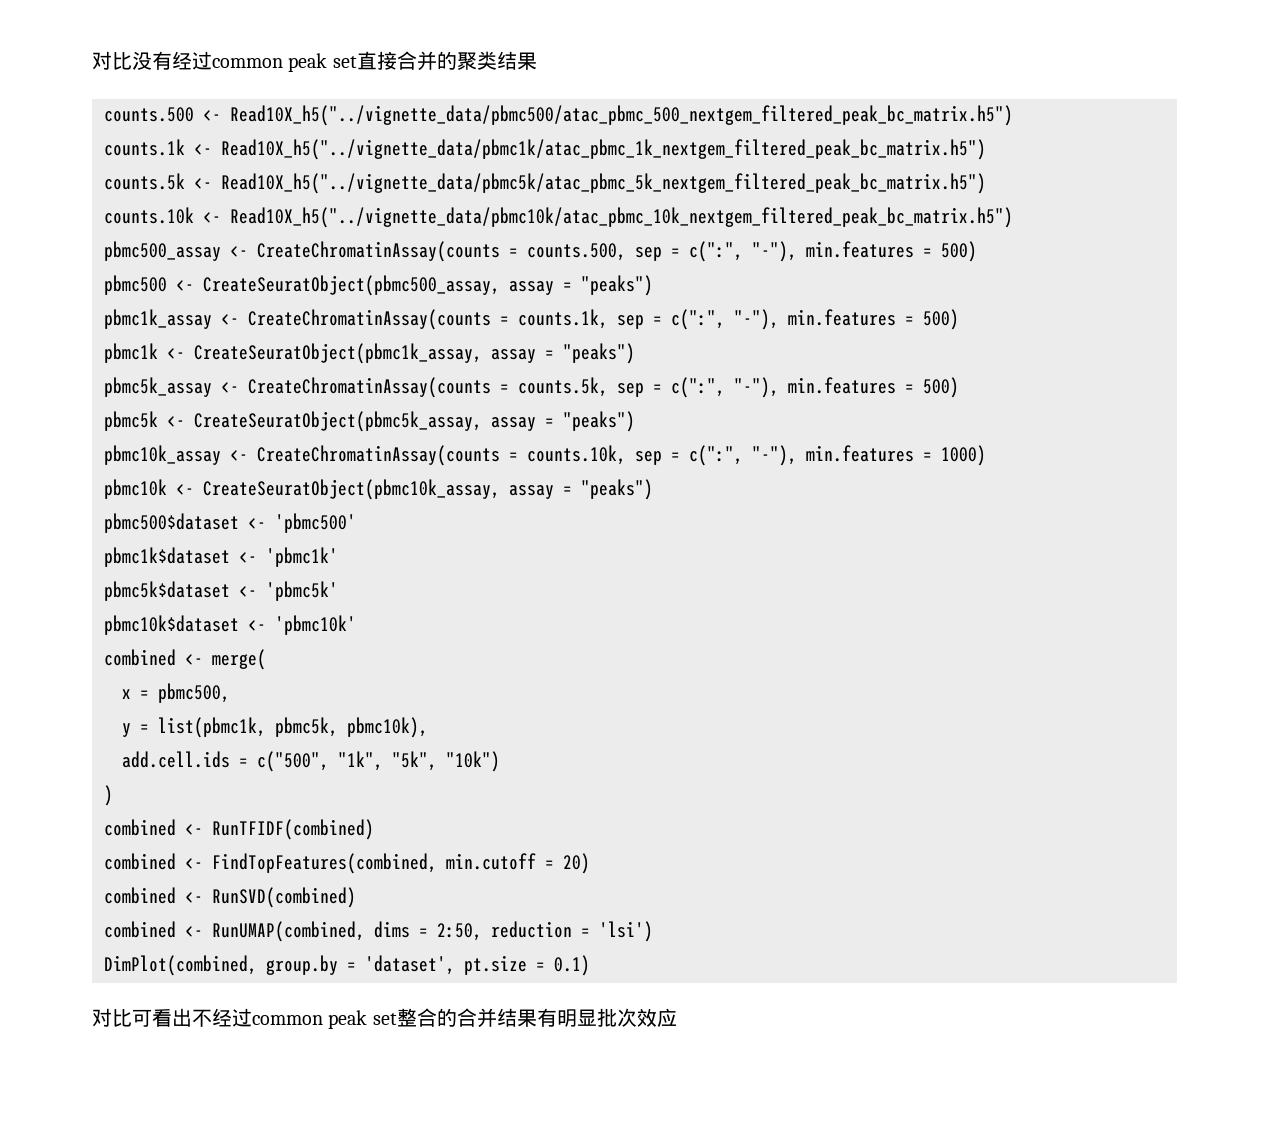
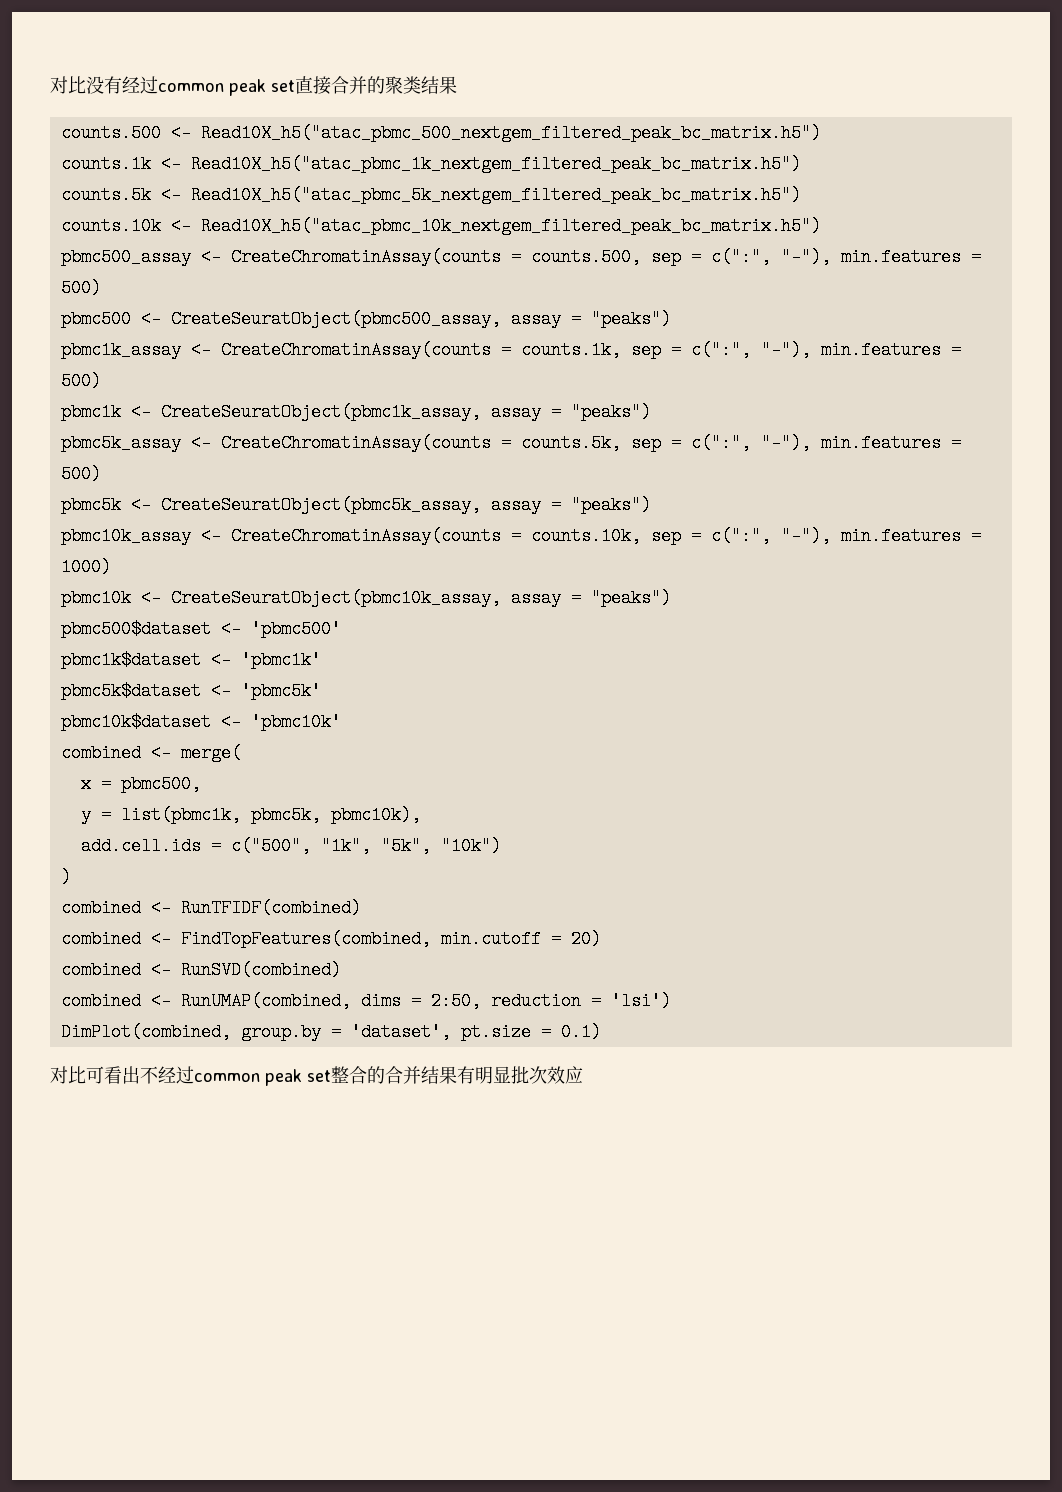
- counts.500 <- Read10X_h5("../vignette_data/pbmc500/atac_pbmc_500_nextgem_filtered_peak_bc_matrix.h5")
+ counts.500 <- Read10X_h5("atac_pbmc_500_nextgem_filtered_peak_bc_matrix.h5")
- counts.1k <- Read10X_h5("../vignette_data/pbmc1k/atac_pbmc_1k_nextgem_filtered_peak_bc_matrix.h5")
+ counts.1k <- Read10X_h5("atac_pbmc_1k_nextgem_filtered_peak_bc_matrix.h5")
- counts.5k <- Read10X_h5("../vignette_data/pbmc5k/atac_pbmc_5k_nextgem_filtered_peak_bc_matrix.h5")
+ counts.5k <- Read10X_h5("atac_pbmc_5k_nextgem_filtered_peak_bc_matrix.h5")
- counts.10k <- Read10X_h5("../vignette_data/pbmc10k/atac_pbmc_10k_nextgem_filtered_peak_bc_matrix.h5")
+ counts.10k <- Read10X_h5("atac_pbmc_10k_nextgem_filtered_peak_bc_matrix.h5")

